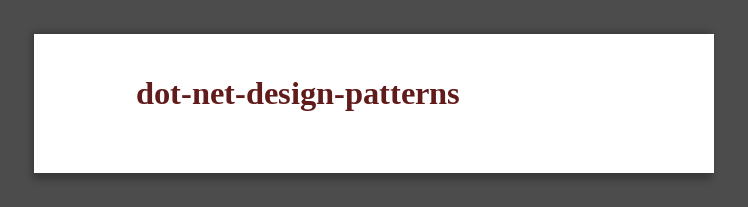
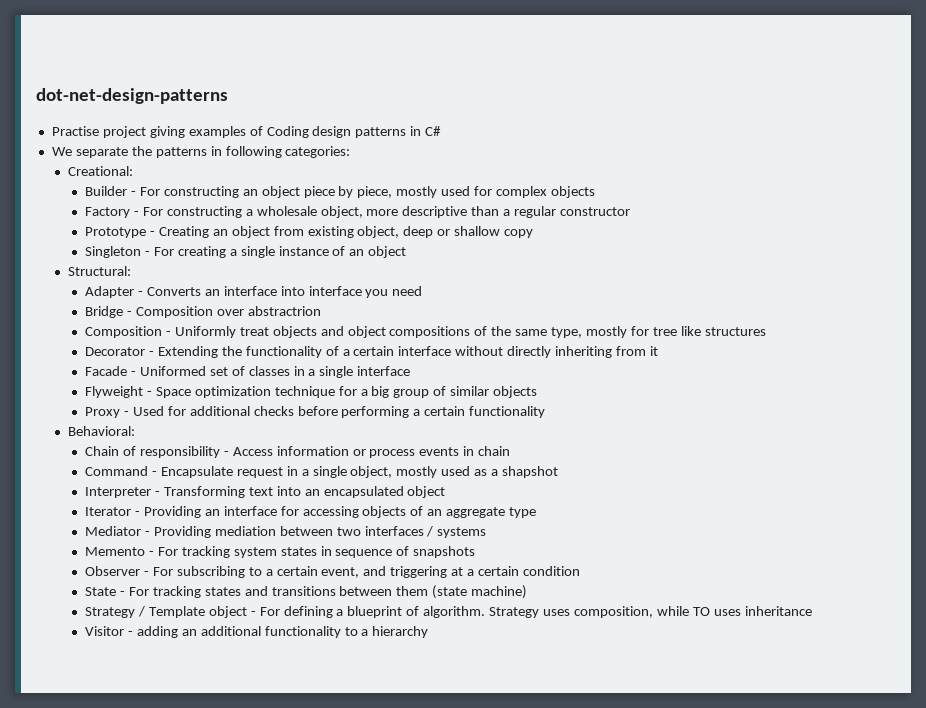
+ Practise project giving examples of Coding design patterns in C#
+ We separate the patterns in following categories:
+ Creational:
+ Builder - For constructing an object piece by piece, mostly used for complex objects
+ Factory - For constructing a wholesale object, more descriptive than a regular constructor
+ Prototype - Creating an object from existing object, deep or shallow copy
+ Singleton - For creating a single instance of an object
+ Structural:
+ Adapter - Converts an interface into interface you need
+ Bridge - Composition over abstractrion
+ Composition - Uniformly treat objects and object compositions of the same type, mostly for tree like structures
+ Decorator - Extending the functionality of a certain interface without directly inheriting from it
+ Facade - Uniformed set of classes in a single interface
+ Flyweight - Space optimization technique for a big group of similar objects
+ Proxy - Used for additional checks before performing a certain functionality
+ Behavioral:
+ Chain of responsibility - Access information or process events in chain
+ Command - Encapsulate request in a single object, mostly used as a shapshot
+ Interpreter - Transforming text into an encapsulated object
+ Iterator - Providing an interface for accessing objects of an aggregate type
+ Mediator - Providing mediation between two interfaces / systems
+ Memento - For tracking system states in sequence of snapshots
+ Observer - For subscribing to a certain event, and triggering at a certain condition
+ State - For tracking states and transitions between them (state machine)
+ Strategy / Template object - For defining a blueprint of algorithm. Strategy uses composition, while TO uses inheritance
+ Visitor - adding an additional functionality to a hierarchy

